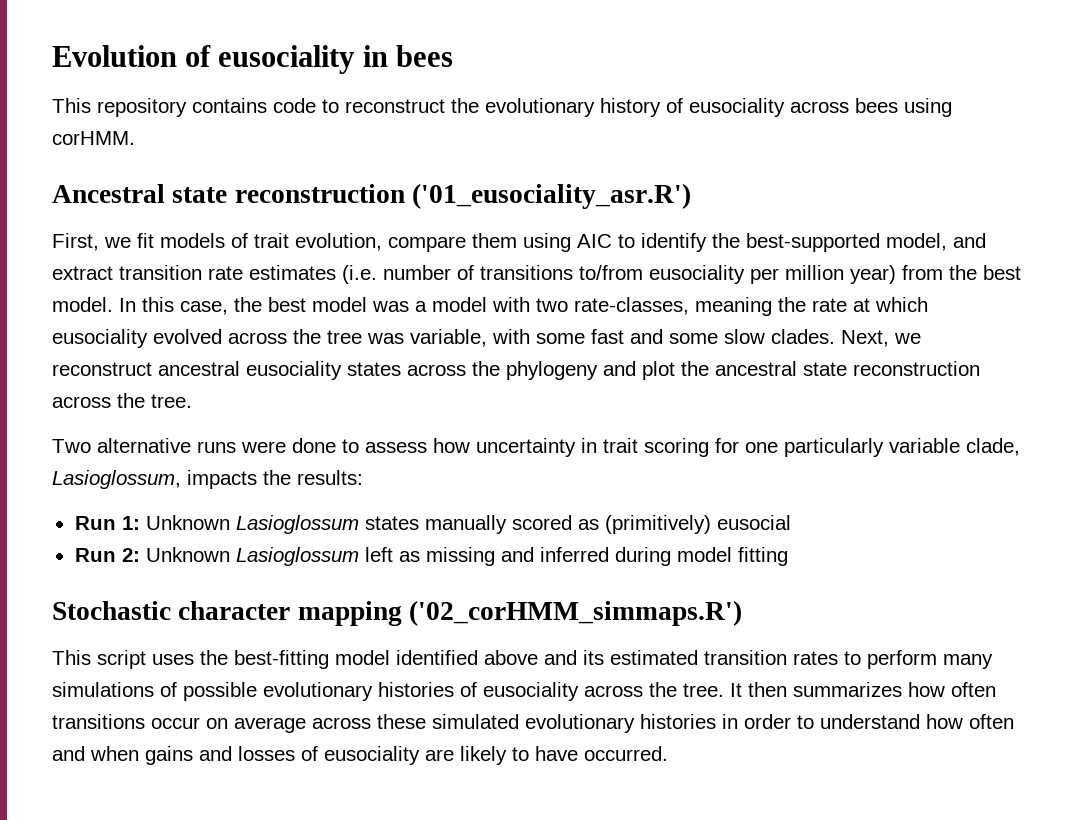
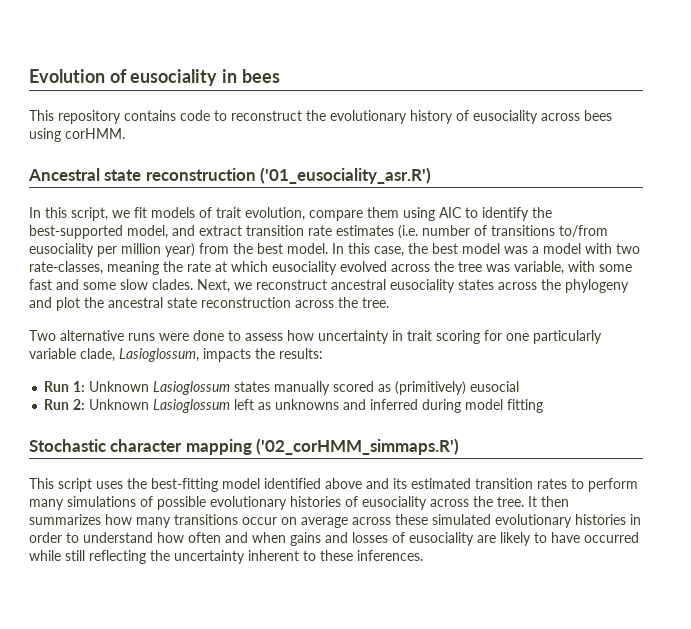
- First, we fit models of trait evolution, compare them using AIC to identify the best-supported model, and extract transition rate estimates (i.e. number of transitions to/from eusociality per million year) from the best model.
+ In this script, we fit models of trait evolution, compare them using AIC to identify the best-supported model, and extract transition rate estimates (i.e. number of transitions to/from eusociality per million year) from the best model.
- Run 2: Unknown Lasioglossum left as missing and inferred during model fitting
+ Run 2: Unknown Lasioglossum left as unknowns and inferred during model fitting
- It then summarizes how often transitions occur on average across these simulated evolutionary histories in order to understand how often and when gains and losses of eusociality are likely to have occurred.
+ It then summarizes how many transitions occur on average across these simulated evolutionary histories in order to understand how often and when gains and losses of eusociality are likely to have occurred while still reflecting the uncertainty inherent to these inferences.

